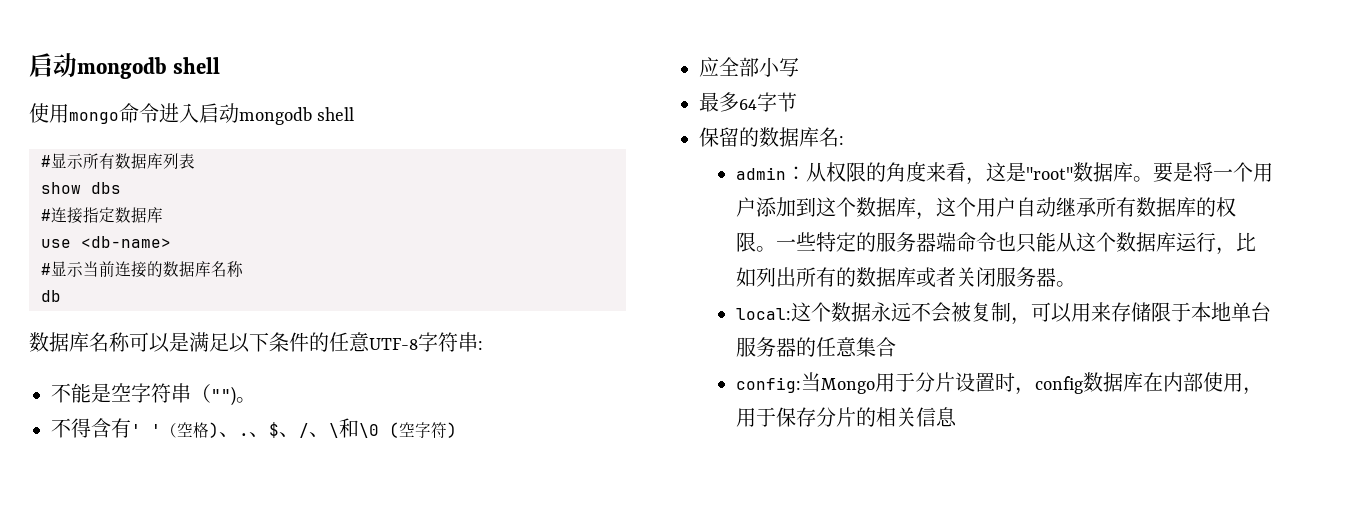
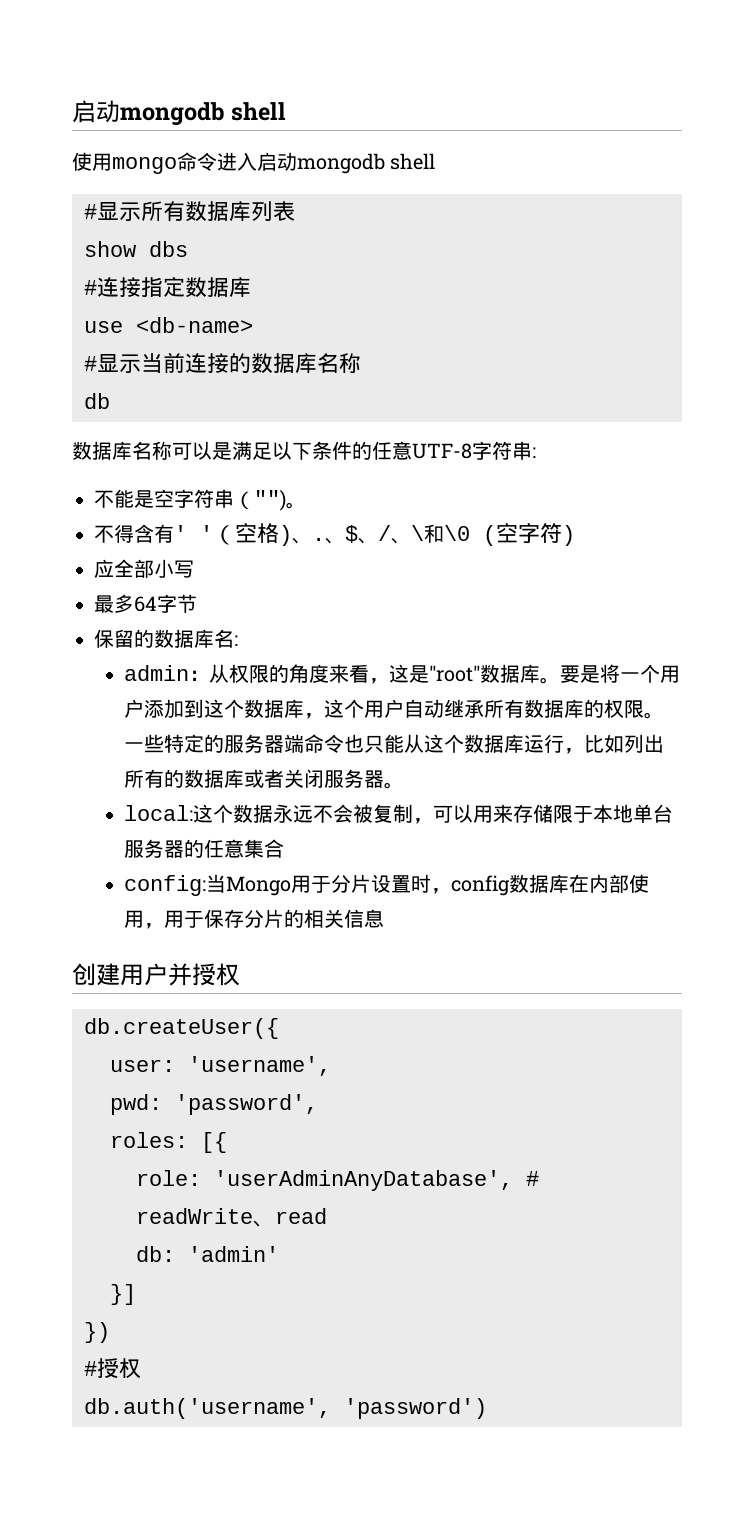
+ 创建用户并授权
+ db.createUser({
+ user: 'username',
+ pwd: 'password',
+ roles: [{
+ role: 'userAdminAnyDatabase', # readWrite、read
+ db: 'admin'
+ }]
+ })
+ #授权
+ db.auth('username', 'password')

